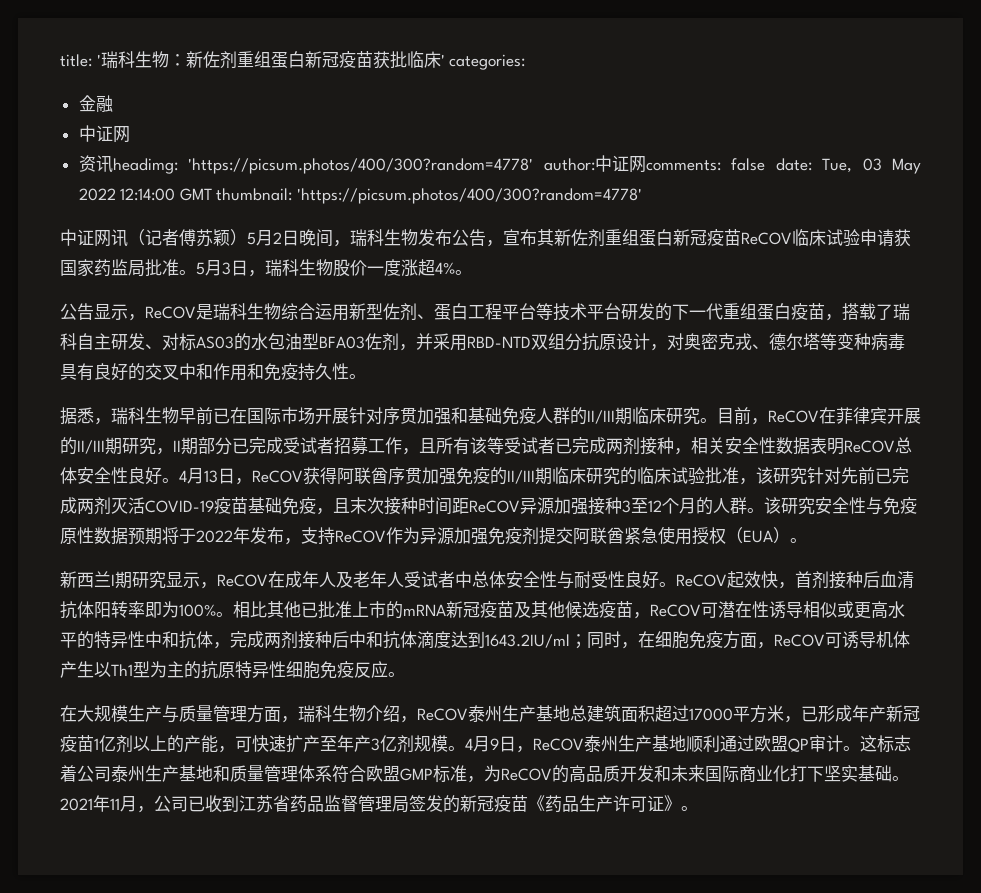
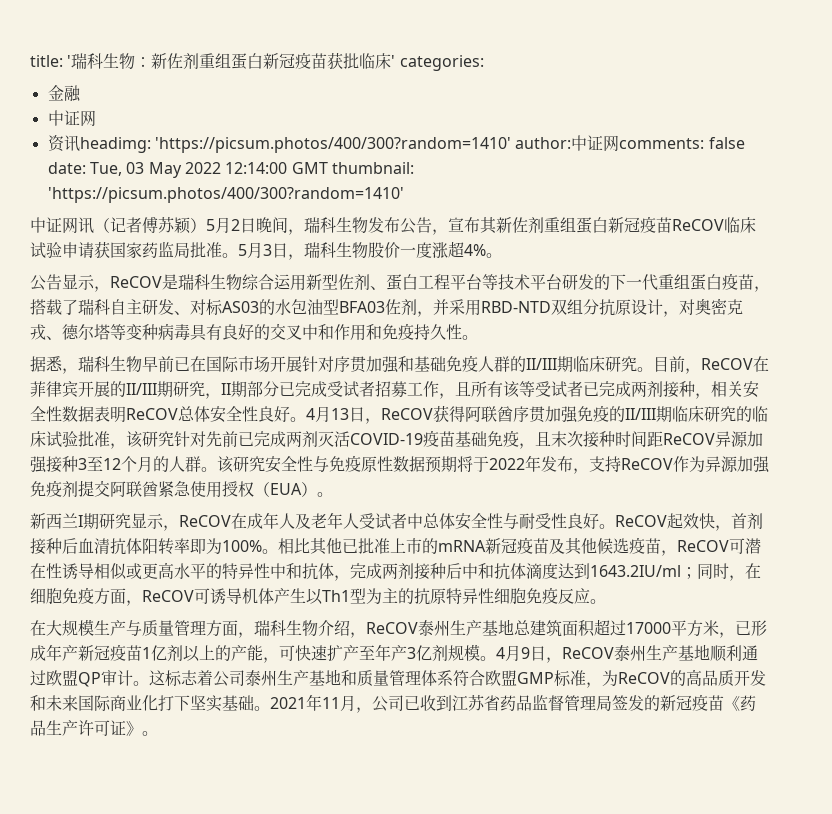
- 资讯headimg: 'https://picsum.photos/400/300?random=4778' author:中证网comments: false date: Tue, 03 May 2022 12:14:00 GMT thumbnail: 'https://picsum.photos/400/300?random=4778'
+ 资讯headimg: 'https://picsum.photos/400/300?random=1410' author:中证网comments: false date: Tue, 03 May 2022 12:14:00 GMT thumbnail: 'https://picsum.photos/400/300?random=1410'

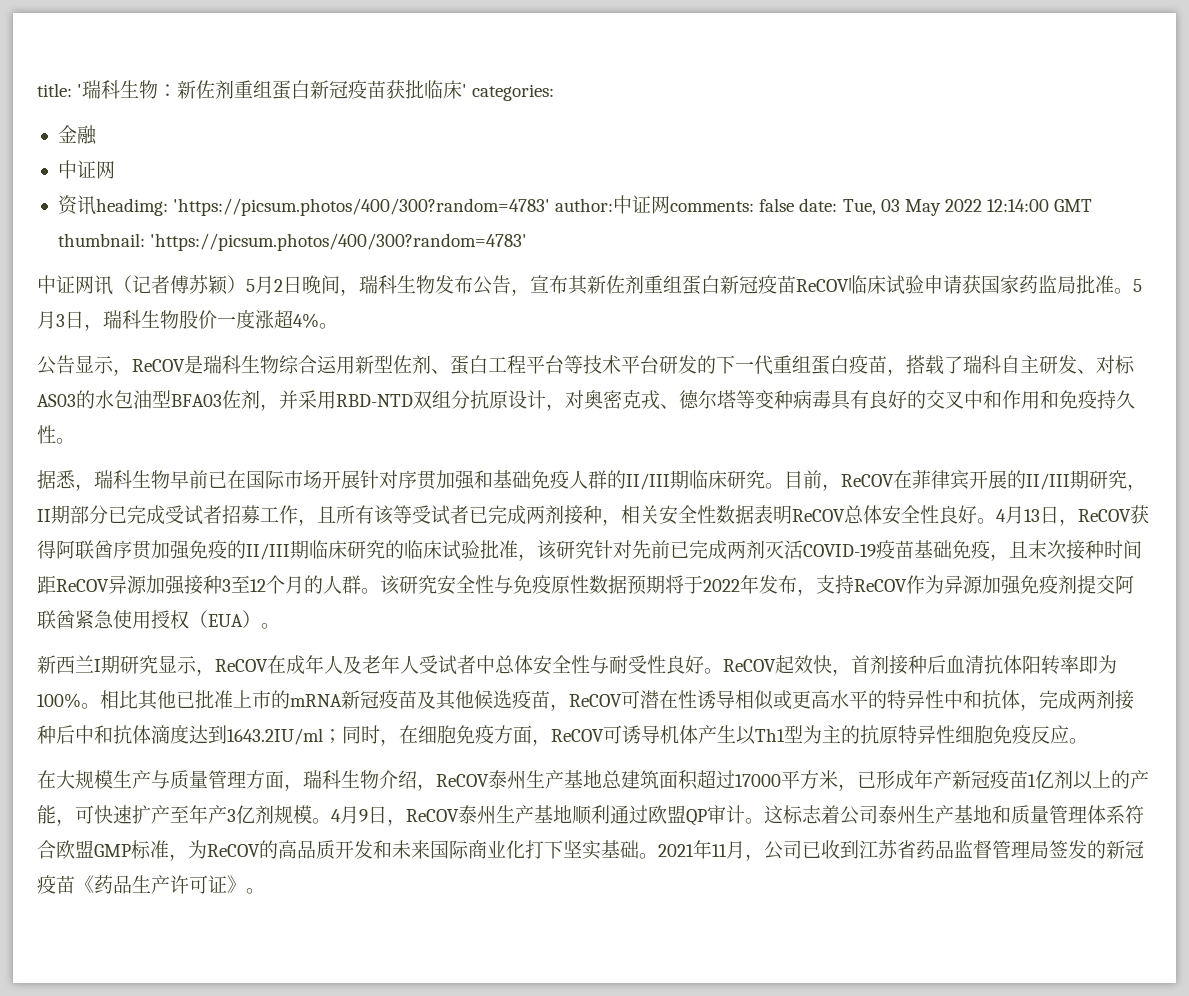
- 资讯headimg: 'https://picsum.photos/400/300?random=1410' author:中证网comments: false date: Tue, 03 May 2022 12:14:00 GMT thumbnail: 'https://picsum.photos/400/300?random=1410'
+ 资讯headimg: 'https://picsum.photos/400/300?random=4783' author:中证网comments: false date: Tue, 03 May 2022 12:14:00 GMT thumbnail: 'https://picsum.photos/400/300?random=4783'

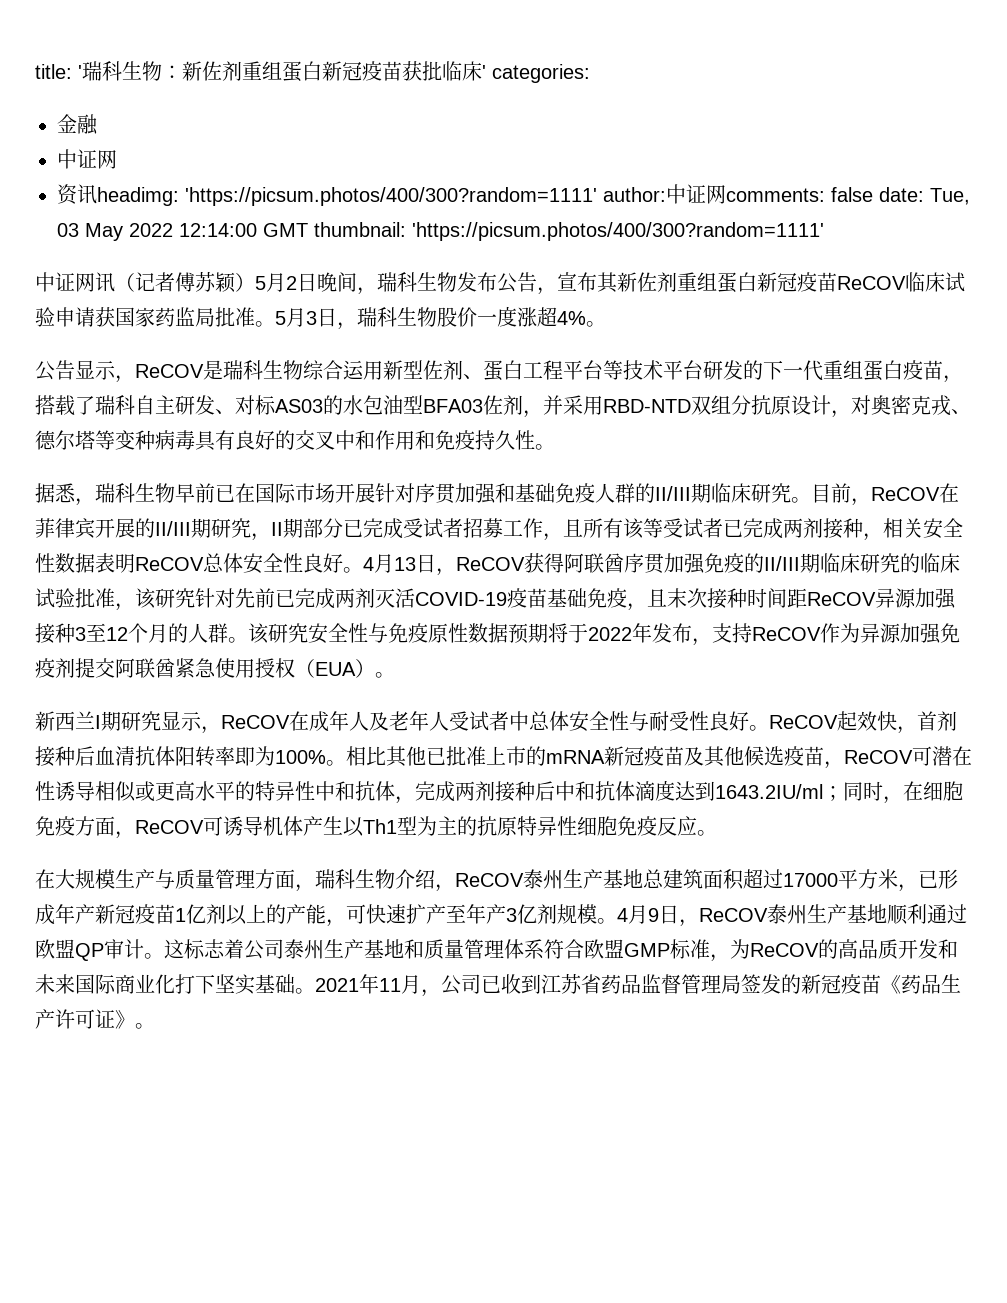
- 资讯headimg: 'https://picsum.photos/400/300?random=4783' author:中证网comments: false date: Tue, 03 May 2022 12:14:00 GMT thumbnail: 'https://picsum.photos/400/300?random=4783'
+ 资讯headimg: 'https://picsum.photos/400/300?random=1111' author:中证网comments: false date: Tue, 03 May 2022 12:14:00 GMT thumbnail: 'https://picsum.photos/400/300?random=1111'

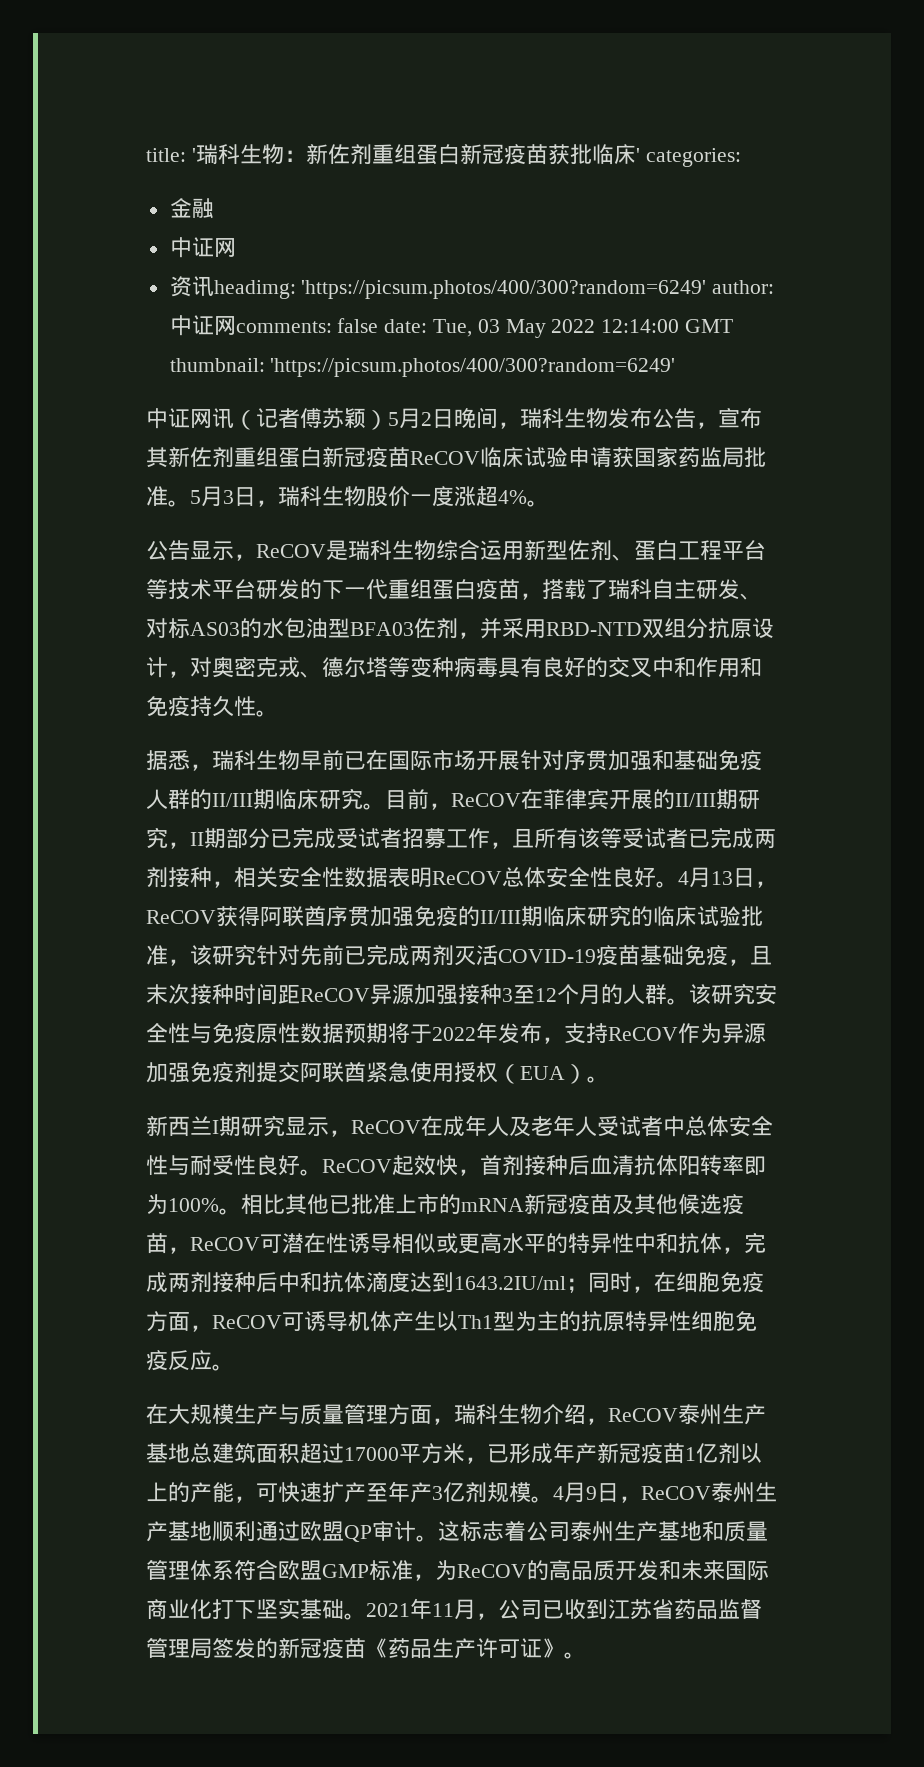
- 资讯headimg: 'https://picsum.photos/400/300?random=1111' author:中证网comments: false date: Tue, 03 May 2022 12:14:00 GMT thumbnail: 'https://picsum.photos/400/300?random=1111'
+ 资讯headimg: 'https://picsum.photos/400/300?random=6249' author:中证网comments: false date: Tue, 03 May 2022 12:14:00 GMT thumbnail: 'https://picsum.photos/400/300?random=6249'

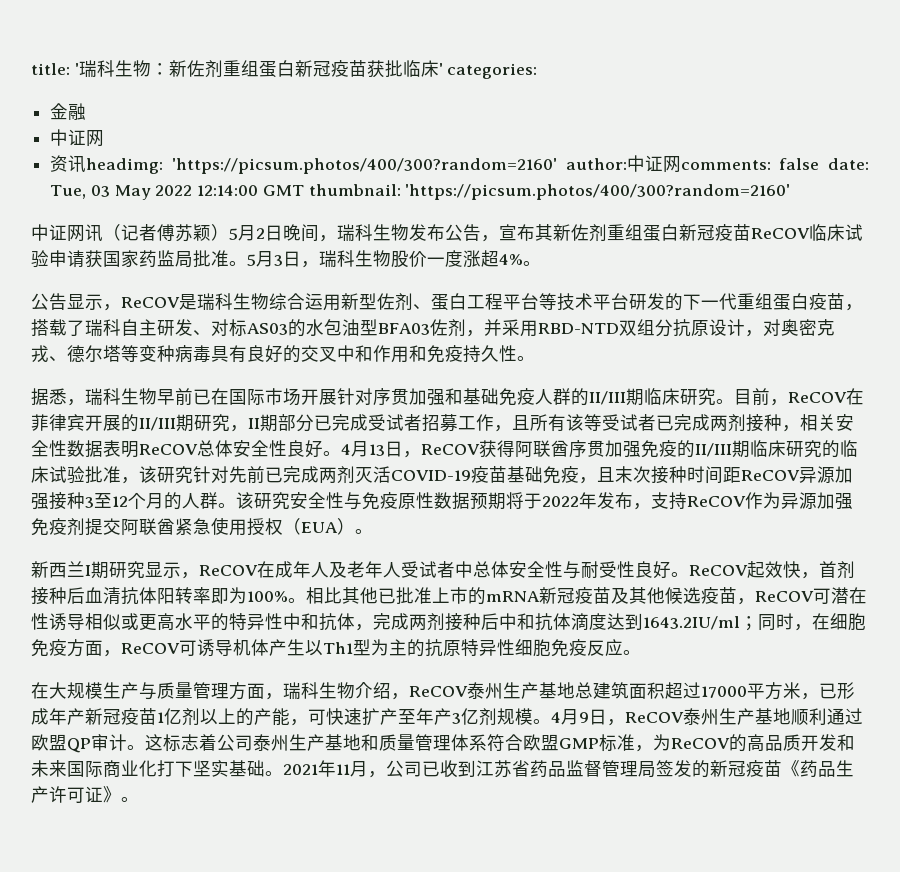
- 资讯headimg: 'https://picsum.photos/400/300?random=6249' author:中证网comments: false date: Tue, 03 May 2022 12:14:00 GMT thumbnail: 'https://picsum.photos/400/300?random=6249'
+ 资讯headimg: 'https://picsum.photos/400/300?random=2160' author:中证网comments: false date: Tue, 03 May 2022 12:14:00 GMT thumbnail: 'https://picsum.photos/400/300?random=2160'

